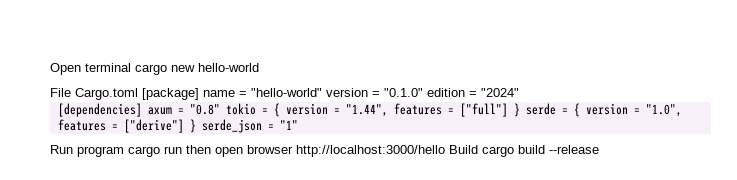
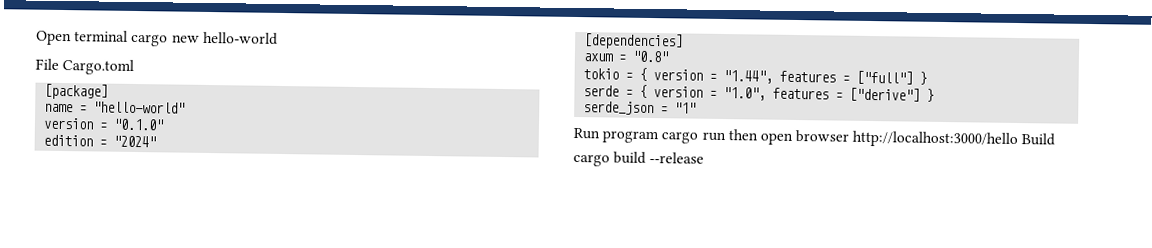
- File Cargo.toml [package] name = "hello-world" version = "0.1.0" edition = "2024"
+ File Cargo.toml
+ [package]
+ name = "hello-world"
+ version = "0.1.0"
+ edition = "2024"
- [dependencies] axum = "0.8" tokio = { version = "1.44", features = ["full"] } serde = { version = "1.0", features = ["derive"] } serde_json = "1"
+ [dependencies]
+ axum = "0.8"
+ tokio = { version = "1.44", features = ["full"] }
+ serde = { version = "1.0", features = ["derive"] }
+ serde_json = "1"

